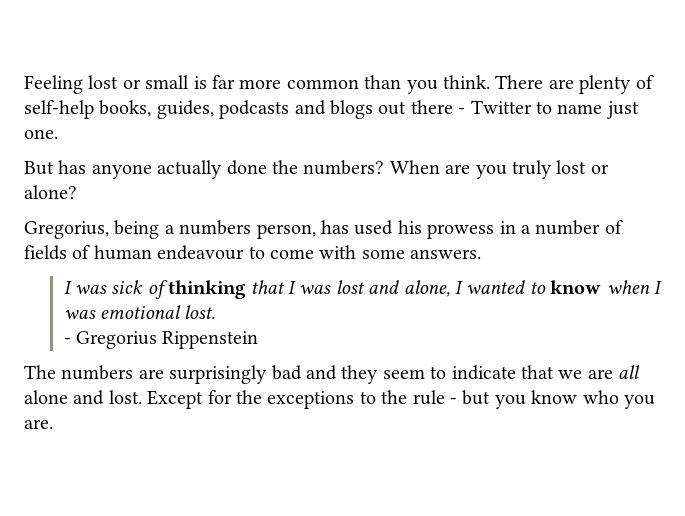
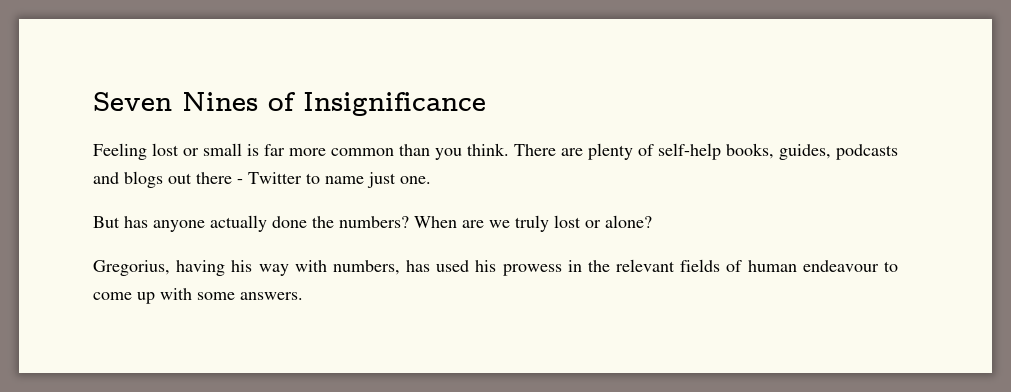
+ Seven Nines of Insignificance
- When are you truly lost or alone?
+ When are we truly lost or alone?
- Gregorius, being a numbers person, has used his prowess in a number of fields of human endeavour to come with some answers.
+ Gregorius, having his way with numbers, has used his prowess in the relevant fields of human endeavour to come up with some answers.
- I was sick of thinking that I was lost and alone, I wanted to know when I was emotional lost.
- - Gregorius Rippenstein
- The numbers are surprisingly bad and they seem to indicate that we are all alone and lost. Except for the exceptions to the rule - but you know who you are.

